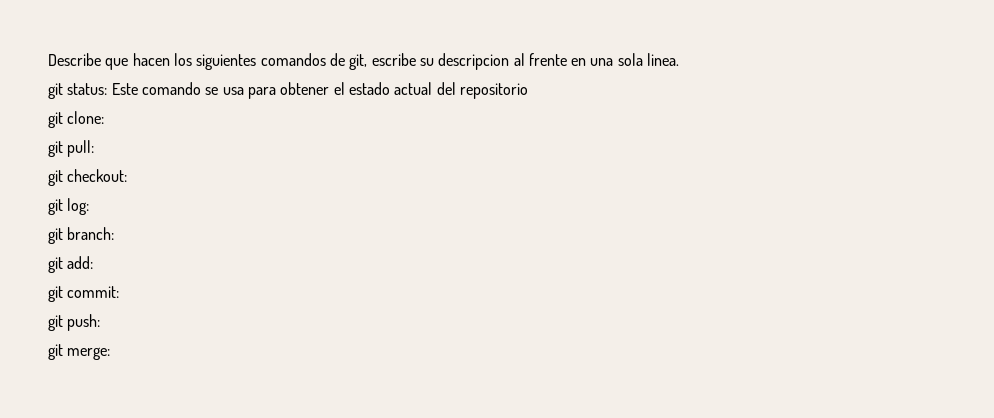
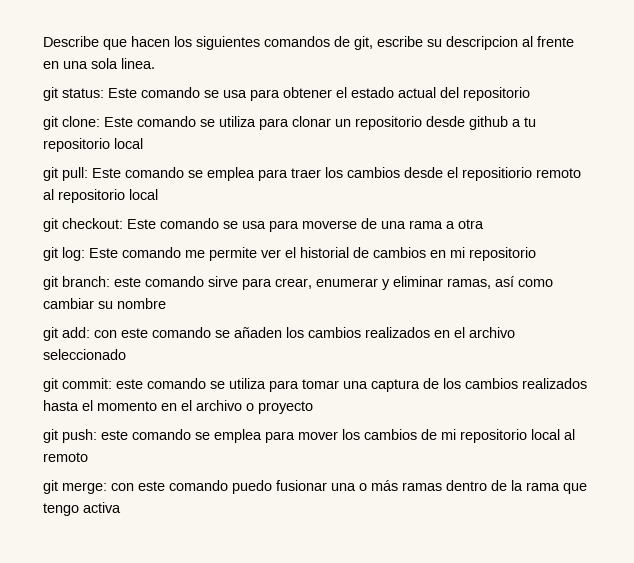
- git clone:
- git pull:
- git checkout:
- git log:
- git branch:
- git add:
- git commit:
- git push:
- git merge:
+ git clone: Este comando se utiliza para clonar un repositorio desde github a tu repositorio local
+ git pull: Este comando se emplea para traer los cambios desde el repositiorio remoto al repositorio local
+ git checkout: Este comando se usa para moverse de una rama a otra
+ git log: Este comando me permite ver el historial de cambios en mi repositorio
+ git branch: este comando sirve para crear, enumerar y eliminar ramas, así como cambiar su nombre
+ git add: con este comando se añaden los cambios realizados en el archivo seleccionado
+ git commit: este comando se utiliza para tomar una captura de los cambios realizados hasta el momento en el archivo o proyecto
+ git push: este comando se emplea para mover los cambios de mi repositorio local al remoto
+ git merge: con este comando puedo fusionar una o más ramas dentro de la rama que tengo activa

